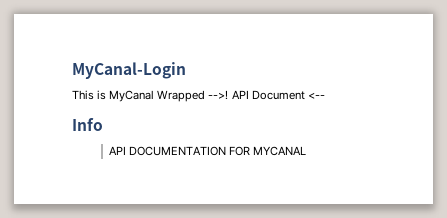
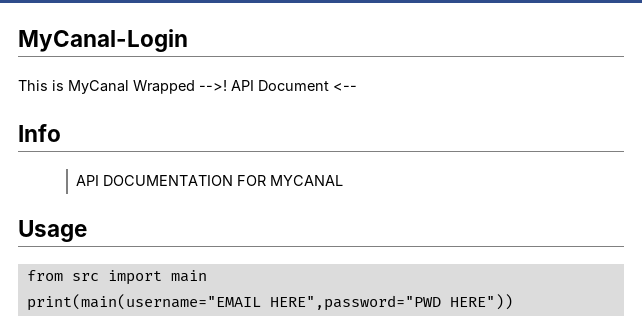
+ Usage
+ from src import main
+ print(main(username="EMAIL HERE",password="PWD HERE"))

